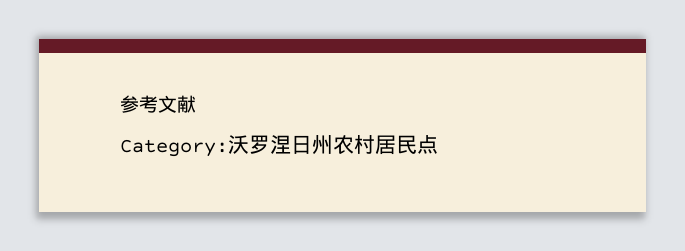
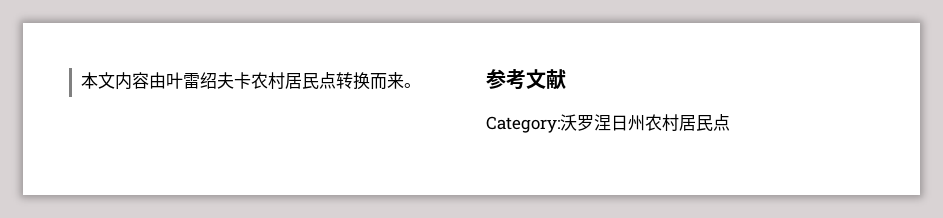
+ 本文内容由叶雷绍夫卡农村居民点转换而来。

